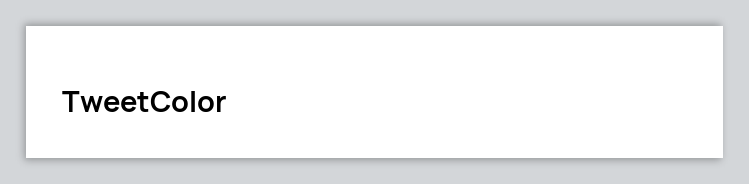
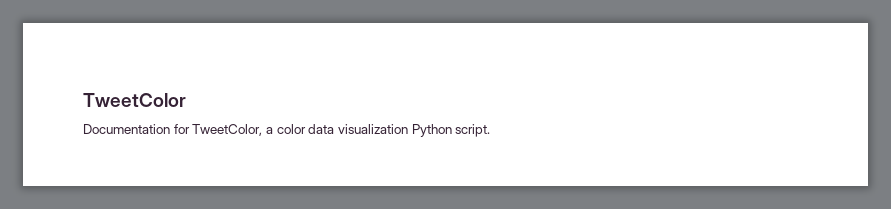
+ Documentation for TweetColor, a color data visualization Python script.

